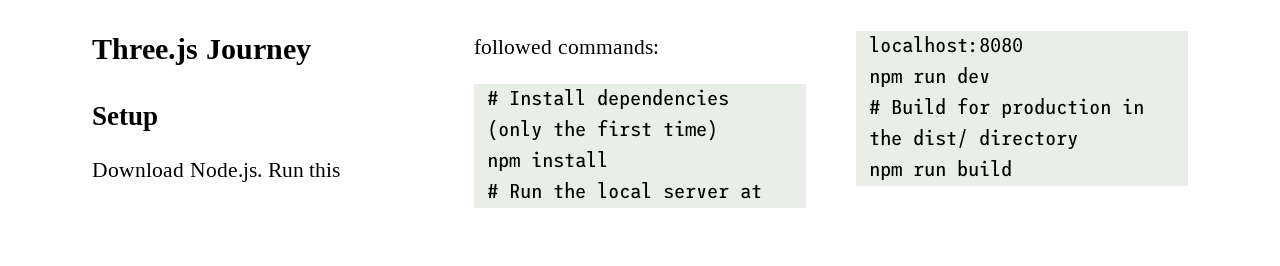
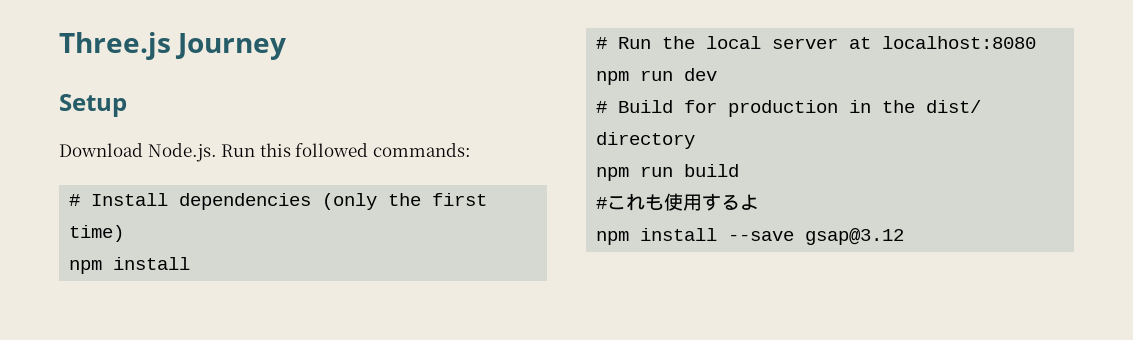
+ #これも使用するよ
+ npm install --save gsap@3.12

